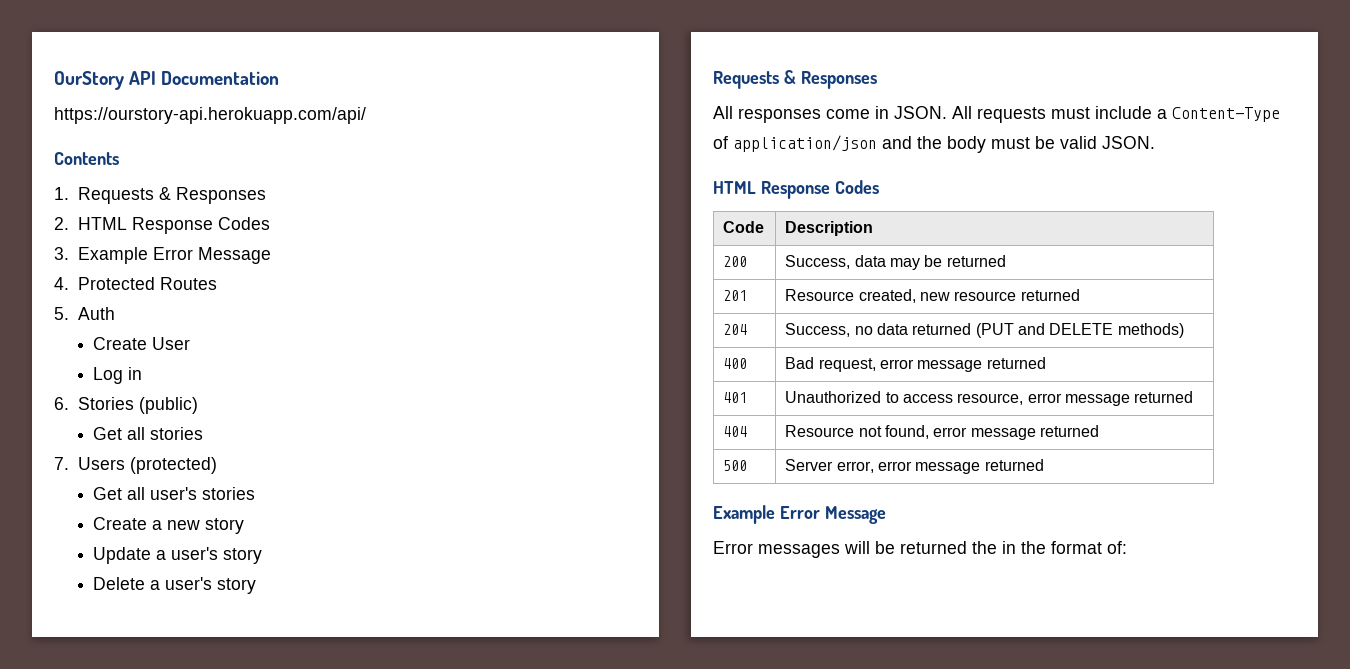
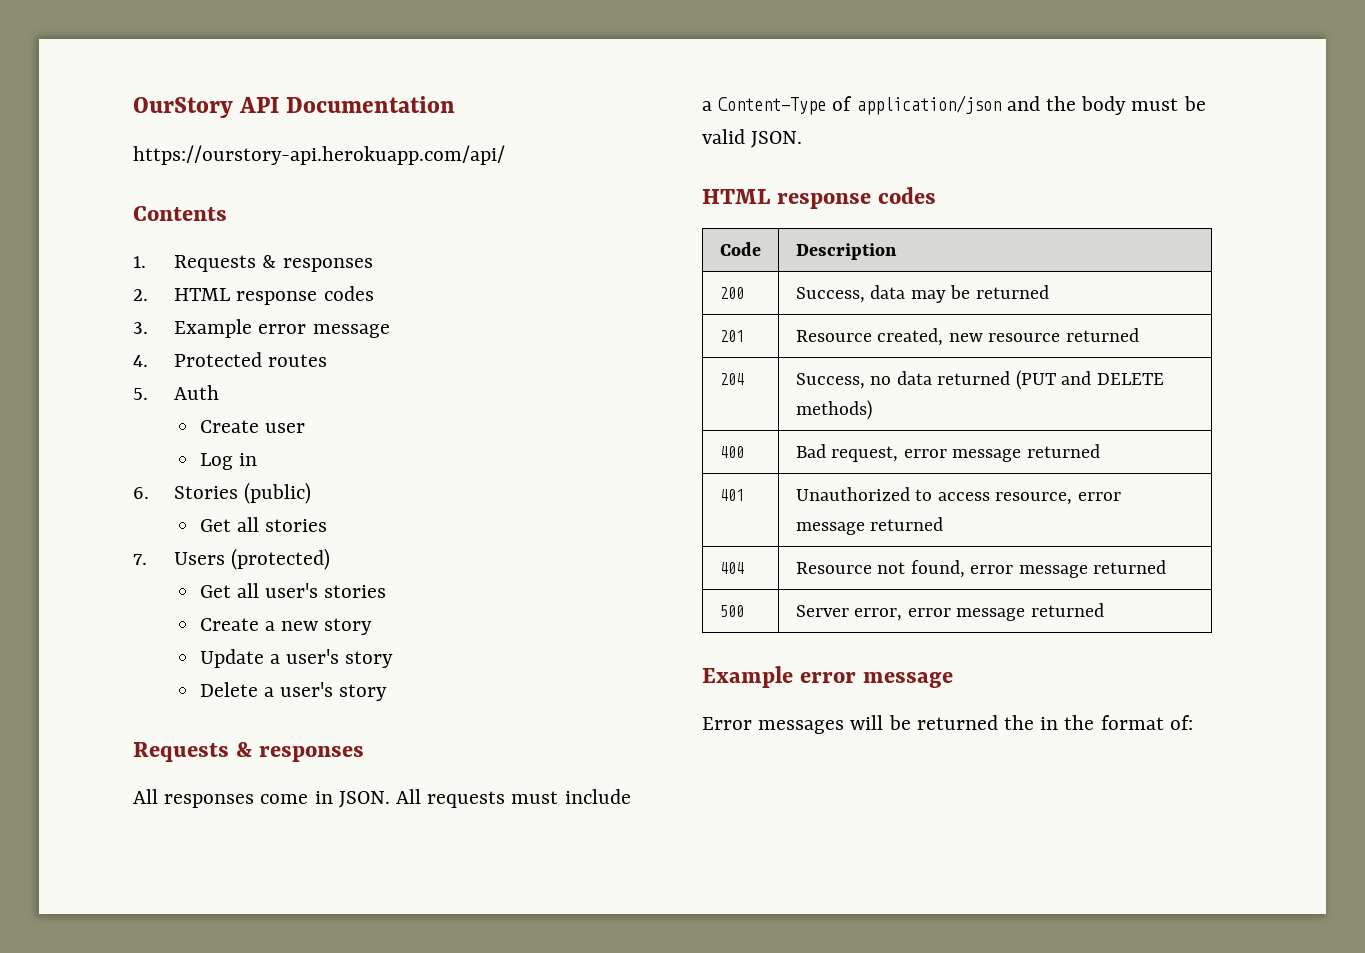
- 1. Requests & Responses
+ 1. Requests & responses
- 2. HTML Response Codes
+ 2. HTML response codes
- 3. Example Error Message
+ 3. Example error message
- 4. Protected Routes
+ 4. Protected routes
- Create User
+ Create user
  Delete a user's story
- Requests & Responses
+ Requests & responses
  All requests must include a Content-Type of application/json and the body must be valid JSON.
- HTML Response Codes
+ HTML response codes
  500 | Server error, error message returned
- Example Error Message
+ Example error message

